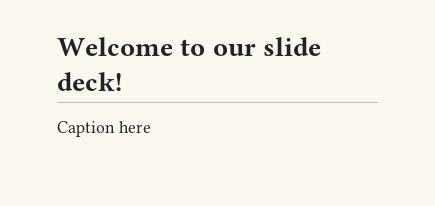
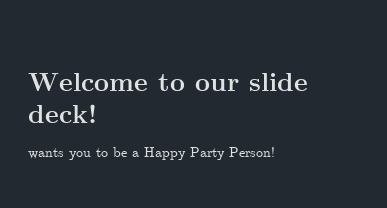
- Caption here
+ wants you to be a Happy Party Person!

